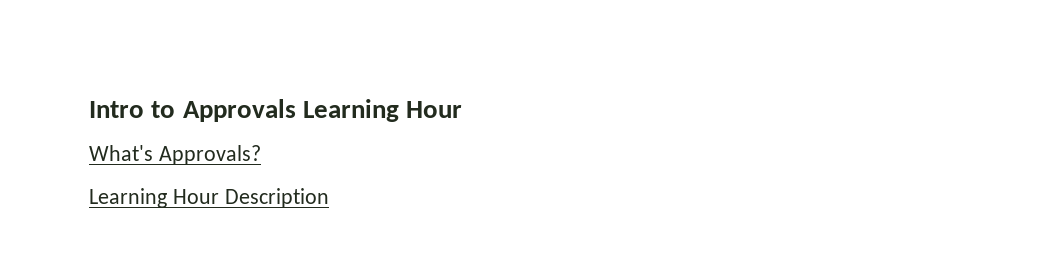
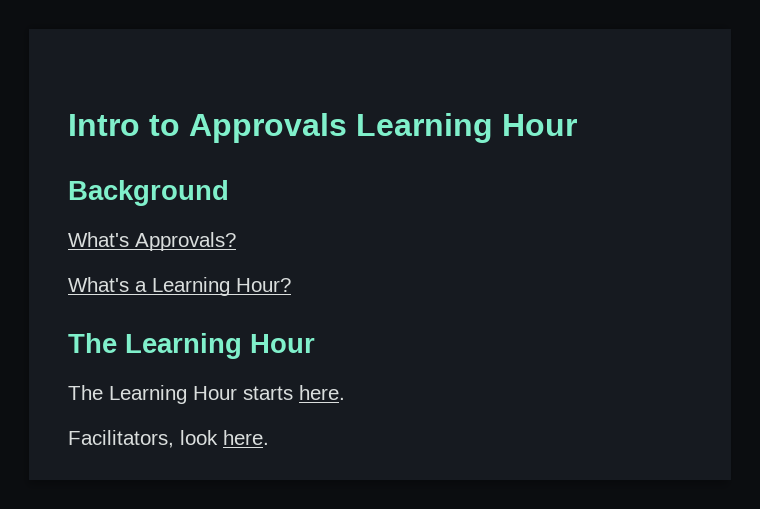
+ Background
- Learning Hour Description
+ What's a Learning Hour?
+ The Learning Hour
+ The Learning Hour starts here.
+ Facilitators, look here.

